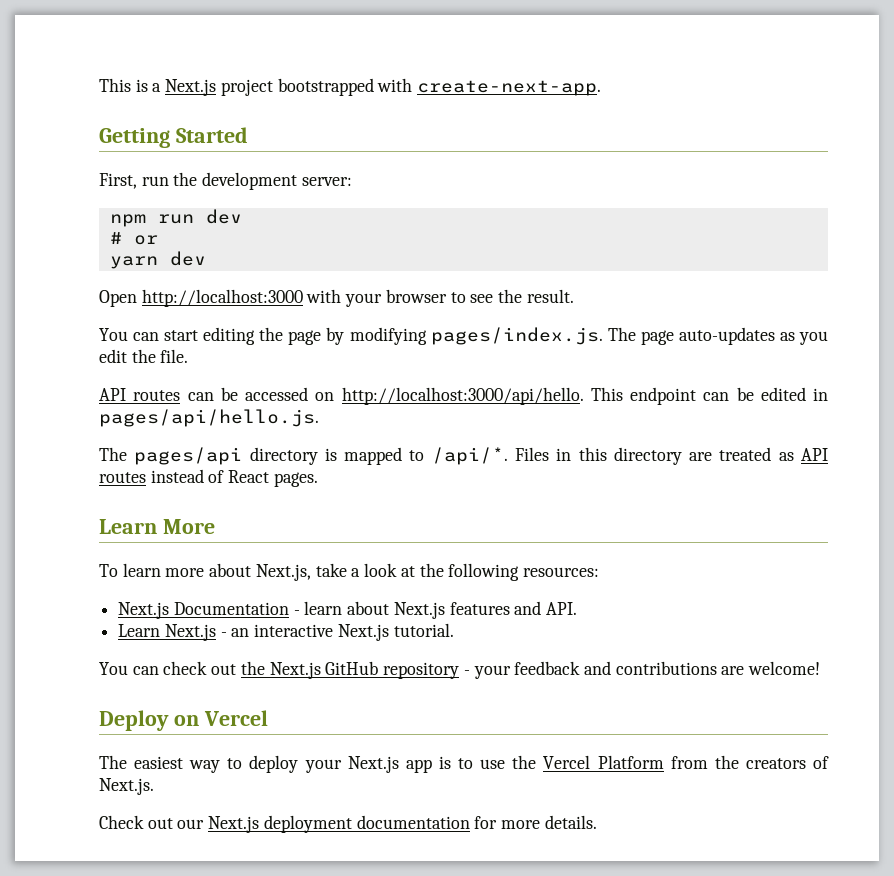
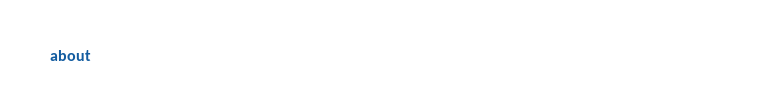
- This is a Next.js project bootstrapped with create-next-app.
- Getting Started
- First, run the development server:
- npm run dev
- # or
- yarn dev
- Open http://localhost:3000 with your browser to see the result.
- You can start editing the page by modifying pages/index.js. The page auto-updates as you edit the file.
- API routes can be accessed on http://localhost:3000/api/hello. This endpoint can be edited in pages/api/hello.js.
- The pages/api directory is mapped to /api/*. Files in this directory are treated as API routes instead of React pages.
- Learn More
- To learn more about Next.js, take a look at the following resources:
- Next.js Documentation - learn about Next.js features and API.
- Learn Next.js - an interactive Next.js tutorial.
- You can check out the Next.js GitHub repository - your feedback and contributions are welcome!
- Deploy on Vercel
- The easiest way to deploy your Next.js app is to use the Vercel Platform from the creators of Next.js.
- Check out our Next.js deployment documentation for more details.
+ about

